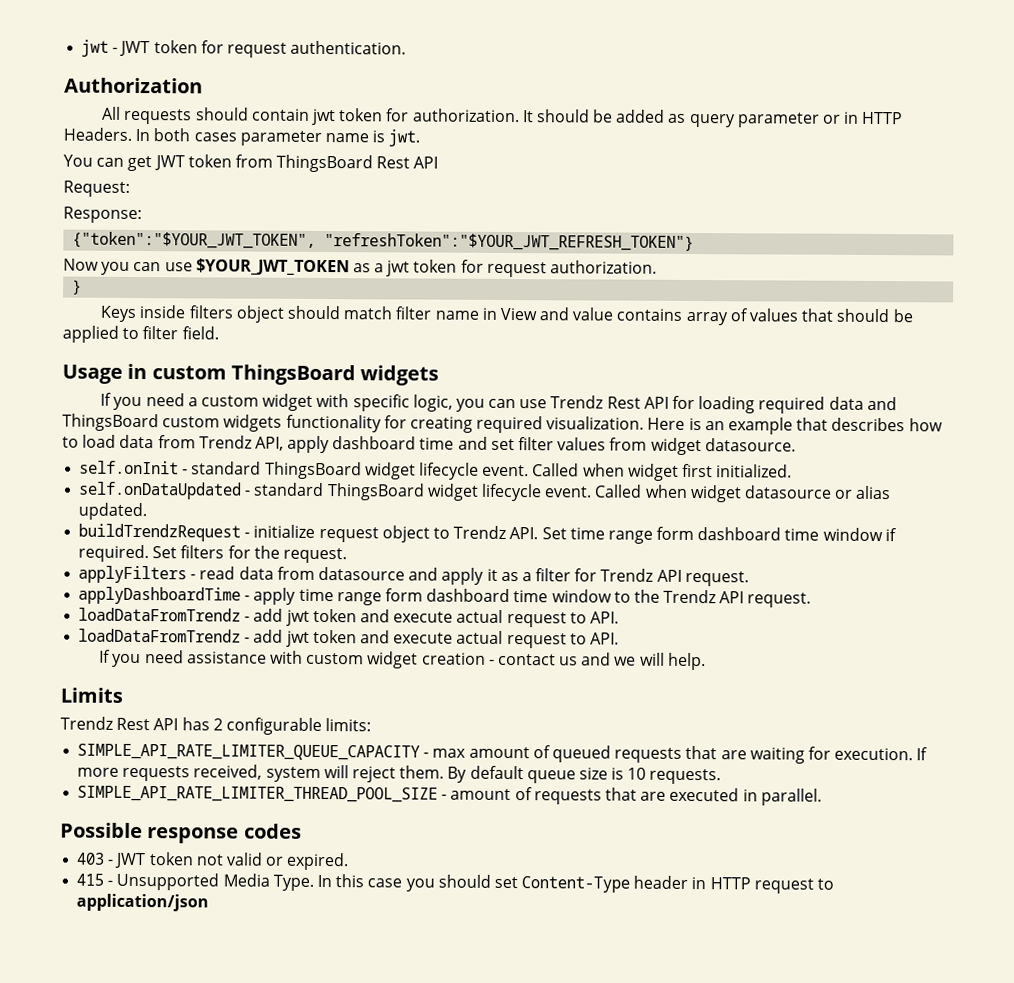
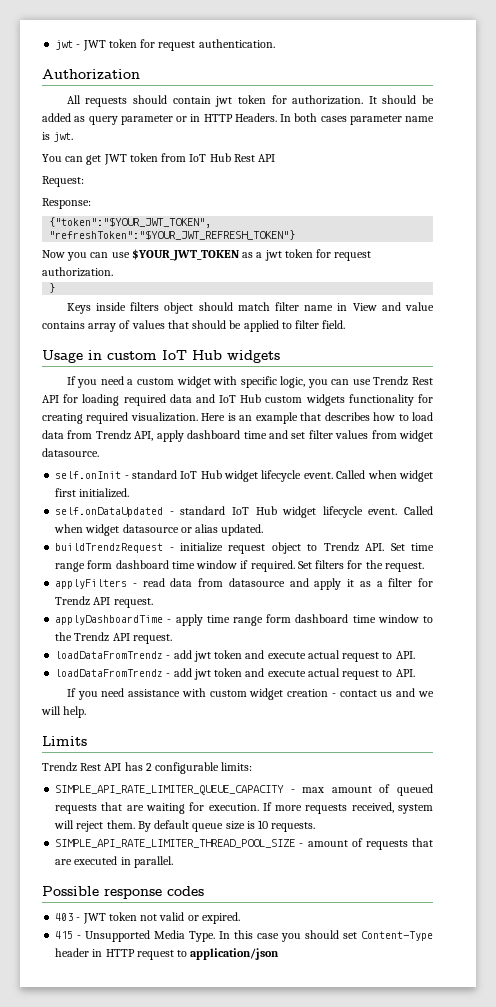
- You can get JWT token from ThingsBoard Rest API
+ You can get JWT token from IoT Hub Rest API
- Usage in custom ThingsBoard widgets
+ Usage in custom IoT Hub widgets
- If you need a custom widget with specific logic, you can use Trendz Rest API for loading required data and ThingsBoard custom widgets functionality for creating required visualization.
+ If you need a custom widget with specific logic, you can use Trendz Rest API for loading required data and IoT Hub custom widgets functionality for creating required visualization.
- self.onInit - standard ThingsBoard widget lifecycle event.
+ self.onInit - standard IoT Hub widget lifecycle event.
- self.onDataUpdated - standard ThingsBoard widget lifecycle event.
+ self.onDataUpdated - standard IoT Hub widget lifecycle event.

